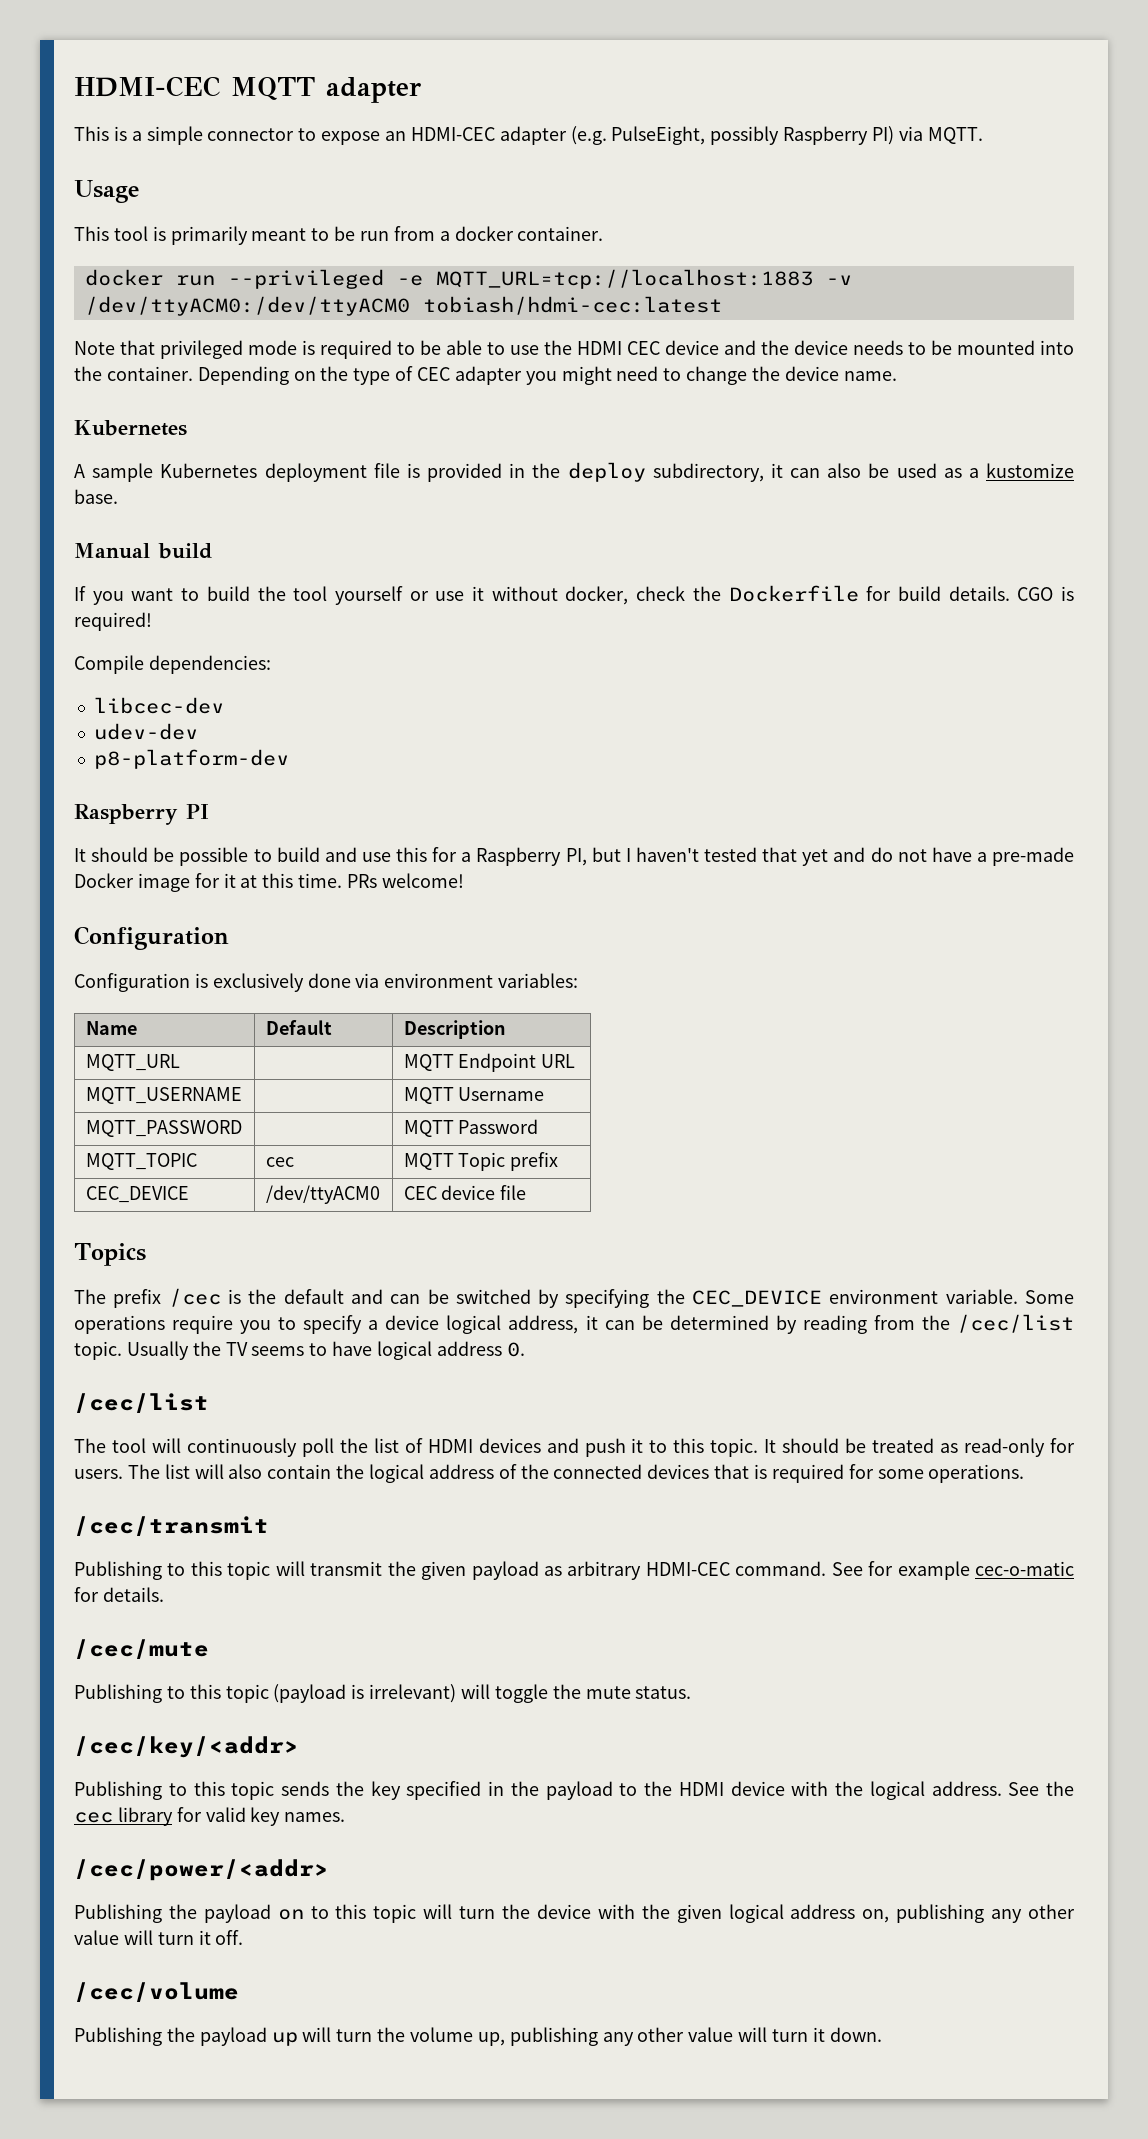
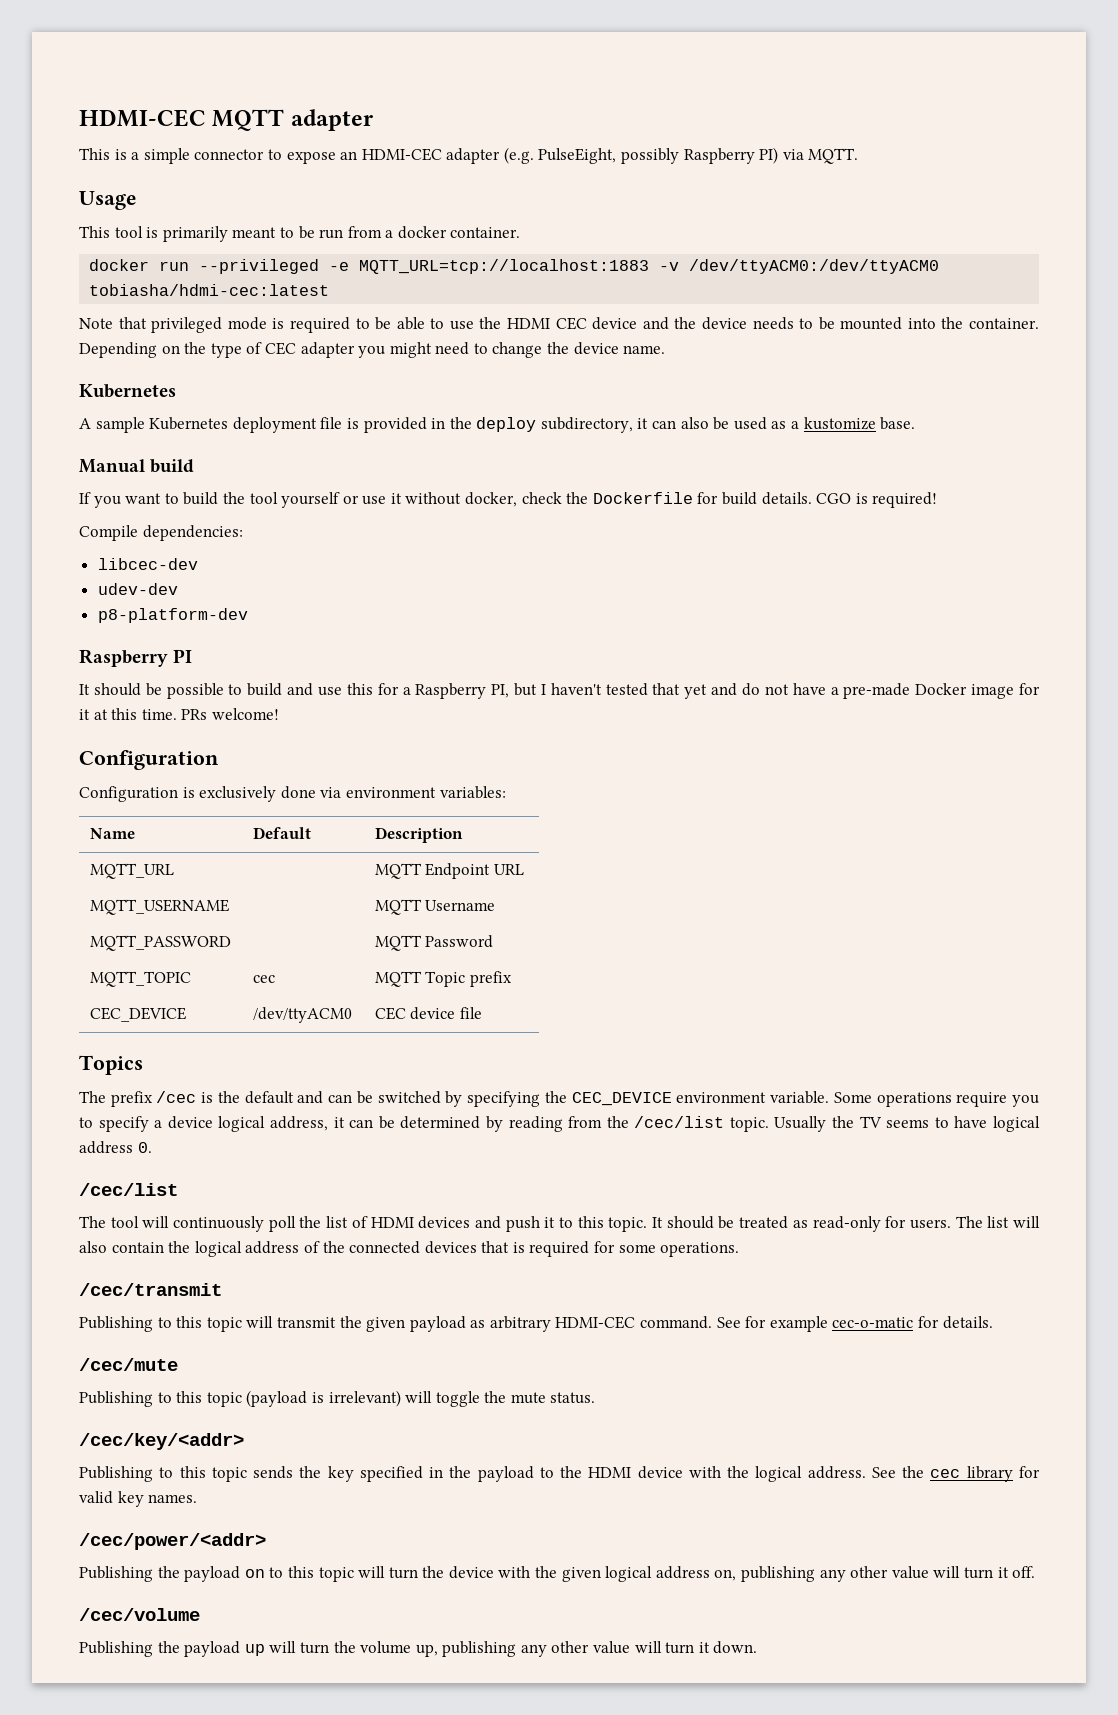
- docker run --privileged -e MQTT_URL=tcp://localhost:1883 -v /dev/ttyACM0:/dev/ttyACM0 tobiash/hdmi-cec:latest
+ docker run --privileged -e MQTT_URL=tcp://localhost:1883 -v /dev/ttyACM0:/dev/ttyACM0 tobiasha/hdmi-cec:latest

